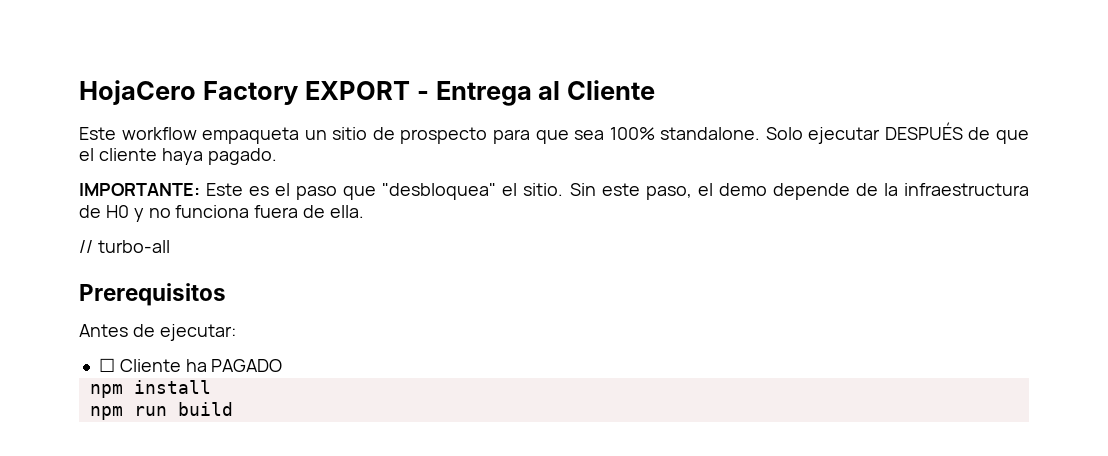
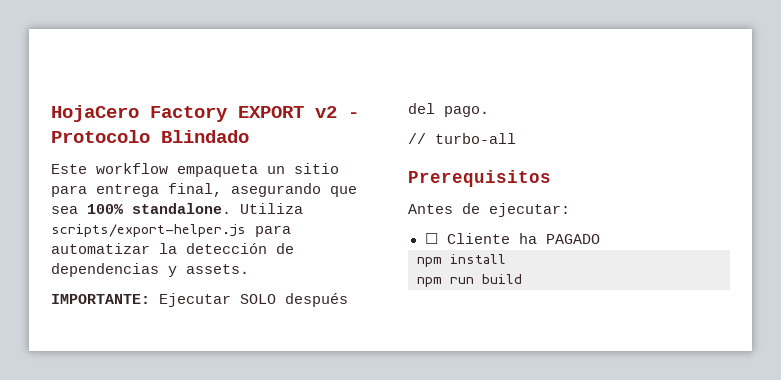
- HojaCero Factory EXPORT - Entrega al Cliente
+ HojaCero Factory EXPORT v2 - Protocolo Blindado
- Este workflow empaqueta un sitio de prospecto para que sea 100% standalone. Solo ejecutar DESPUÉS de que el cliente haya pagado.
- IMPORTANTE: Este es el paso que "desbloquea" el sitio. Sin este paso, el demo depende de la infraestructura de H0 y no funciona fuera de ella.
+ Este workflow empaqueta un sitio para entrega final, asegurando que sea 100% standalone. Utiliza scripts/export-helper.js para automatizar la detección de dependencias y assets.
+ IMPORTANTE: Ejecutar SOLO después del pago.

